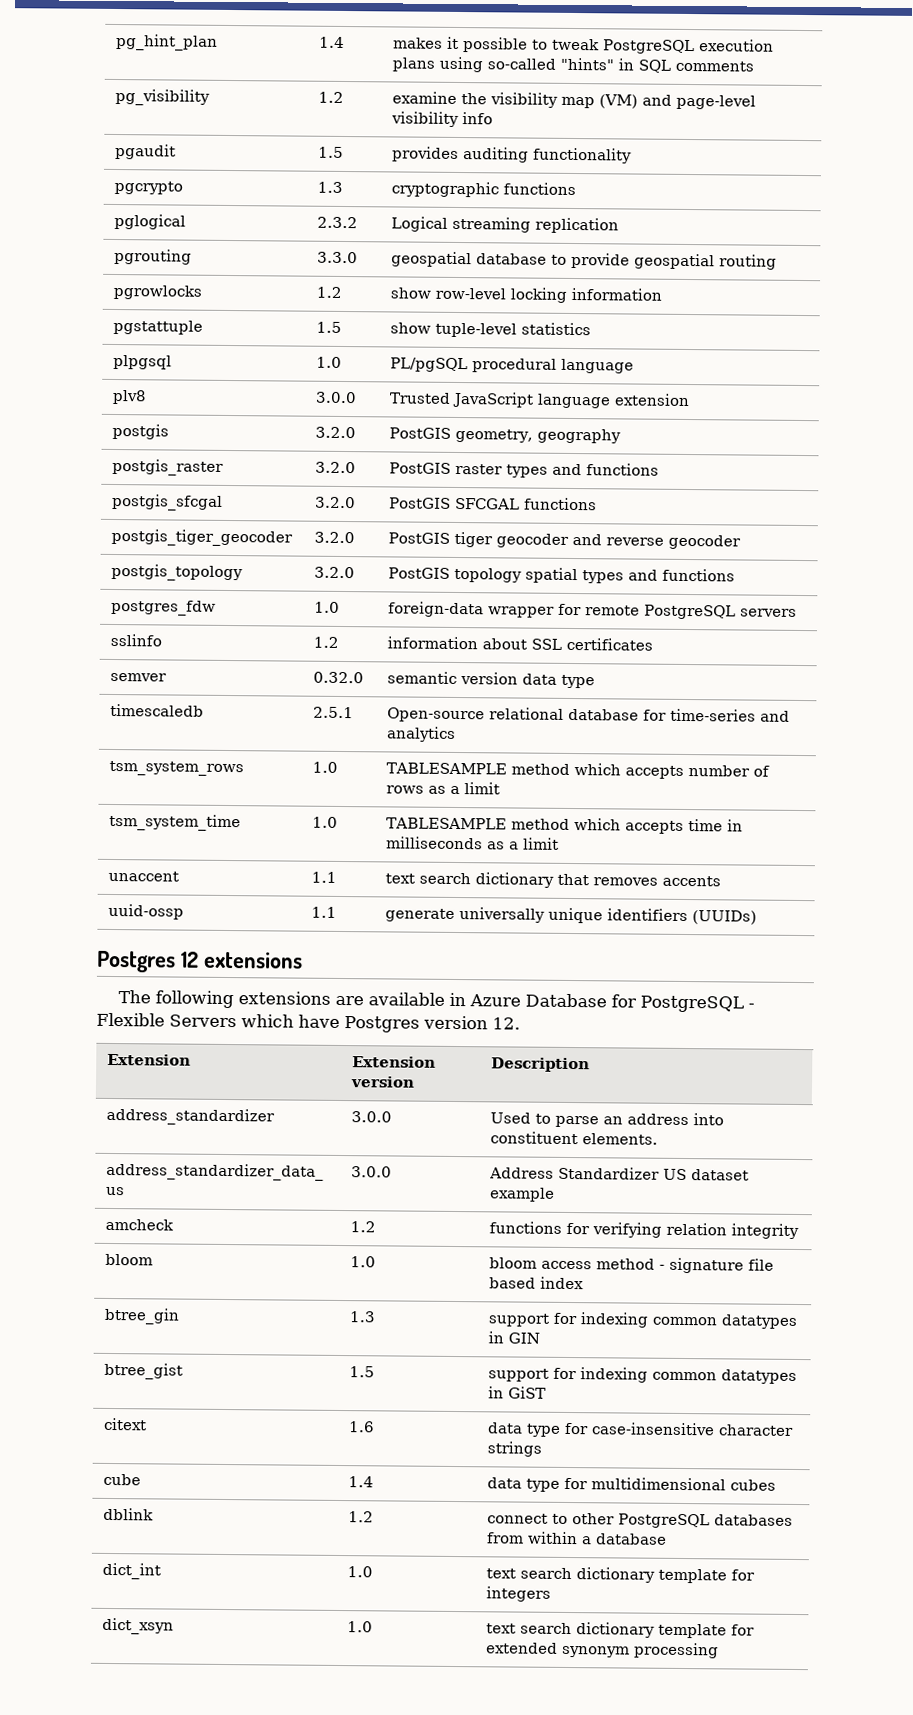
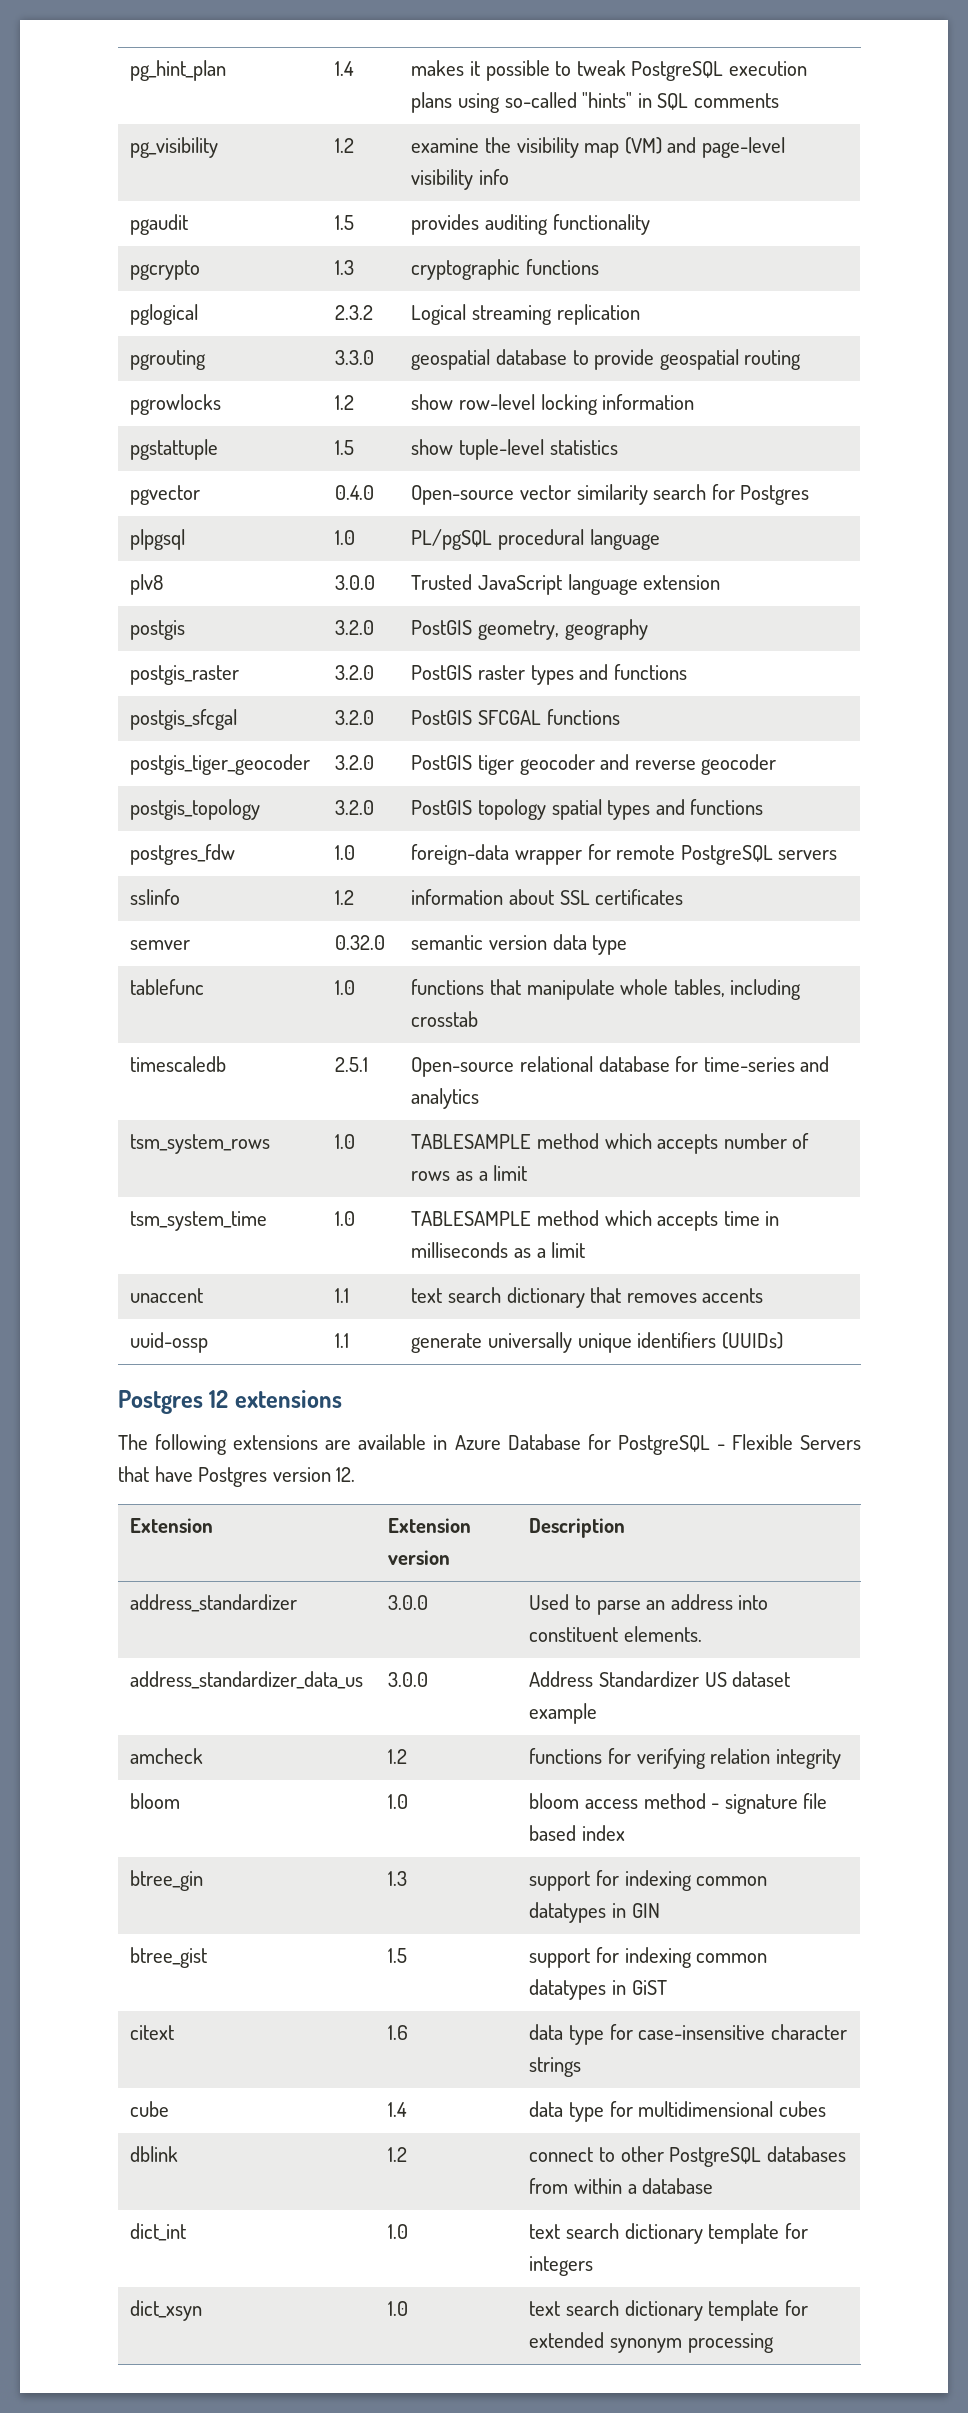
+ pgvector | 0.4.0 | Open-source vector similarity search for Postgres
+ tablefunc | 1.0 | functions that manipulate whole tables, including crosstab
- The following extensions are available in Azure Database for PostgreSQL - Flexible Servers which have Postgres version 12.
+ The following extensions are available in Azure Database for PostgreSQL - Flexible Servers that have Postgres version 12.

